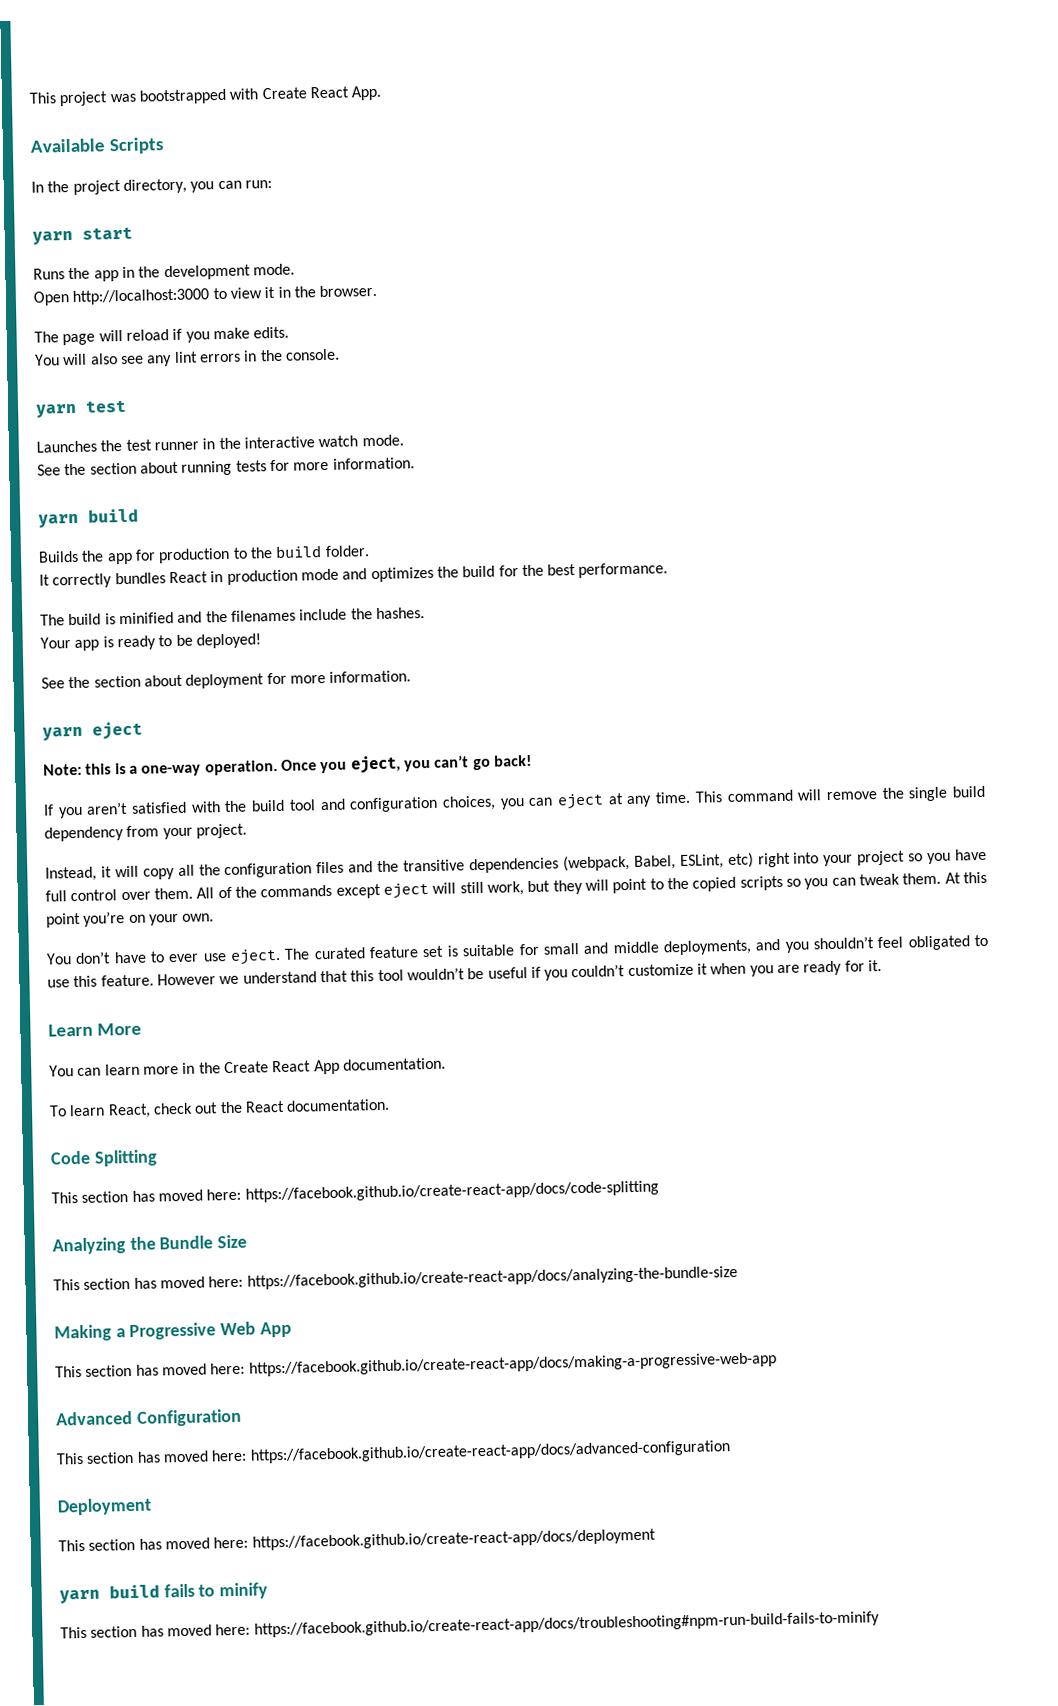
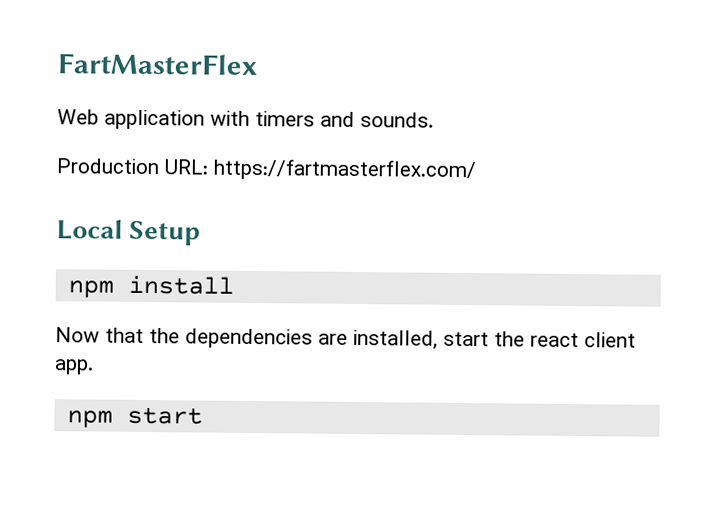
- This project was bootstrapped with Create React App.
- Available Scripts
- In the project directory, you can run:
- yarn start
- Runs the app in the development mode.
- Open http://localhost:3000 to view it in the browser.
- The page will reload if you make edits.
- You will also see any lint errors in the console.
- yarn test
- Launches the test runner in the interactive watch mode.
- See the section about running tests for more information.
- yarn build
- Builds the app for production to the build folder.
- It correctly bundles React in production mode and optimizes the build for the best performance.
- The build is minified and the filenames include the hashes.
- Your app is ready to be deployed!
- See the section about deployment for more information.
- yarn eject
- Note: this is a one-way operation. Once you eject, you can’t go back!
- If you aren’t satisfied with the build tool and configuration choices, you can eject at any time. This command will remove the single build dependency from your project.
- Instead, it will copy all the configuration files and the transitive dependencies (webpack, Babel, ESLint, etc) right into your project so you have full control over them. All of the commands except eject will still work, but they will point to the copied scripts so you can tweak them. At this point you’re on your own.
- You don’t have to ever use eject. The curated feature set is suitable for small and middle deployments, and you shouldn’t feel obligated to use this feature. However we understand that this tool wouldn’t be useful if you couldn’t customize it when you are ready for it.
- Learn More
- You can learn more in the Create React App documentation.
- To learn React, check out the React documentation.
- Code Splitting
- This section has moved here: https://facebook.github.io/create-react-app/docs/code-splitting
- Analyzing the Bundle Size
- This section has moved here: https://facebook.github.io/create-react-app/docs/analyzing-the-bundle-size
- Making a Progressive Web App
- This section has moved here: https://facebook.github.io/create-react-app/docs/making-a-progressive-web-app
- Advanced Configuration
- This section has moved here: https://facebook.github.io/create-react-app/docs/advanced-configuration
- Deployment
- This section has moved here: https://facebook.github.io/create-react-app/docs/deployment
- yarn build fails to minify
- This section has moved here: https://facebook.github.io/create-react-app/docs/troubleshooting#npm-run-build-fails-to-minify
+ FartMasterFlex
+ Web application with timers and sounds.
+ Production URL: https://fartmasterflex.com/
+ Local Setup
+ npm install
+ Now that the dependencies are installed, start the react client app.
+ npm start

